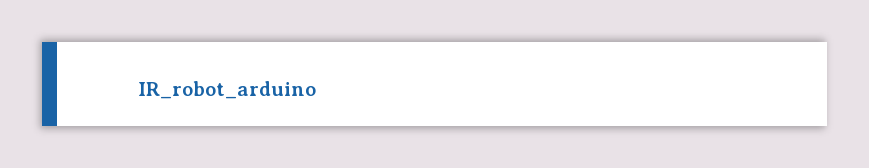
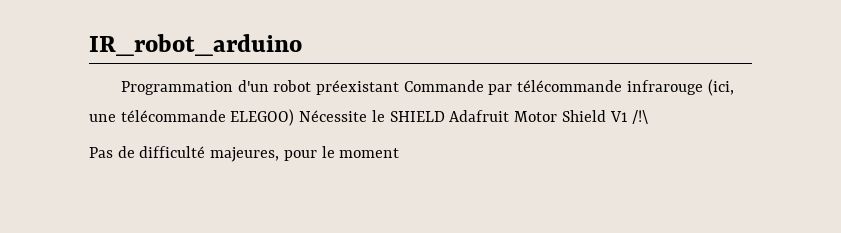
+ Programmation d'un robot préexistant Commande par télécommande infrarouge (ici, une télécommande ELEGOO) Nécessite le SHIELD Adafruit Motor Shield V1 /!\
+ Pas de difficulté majeures, pour le moment

